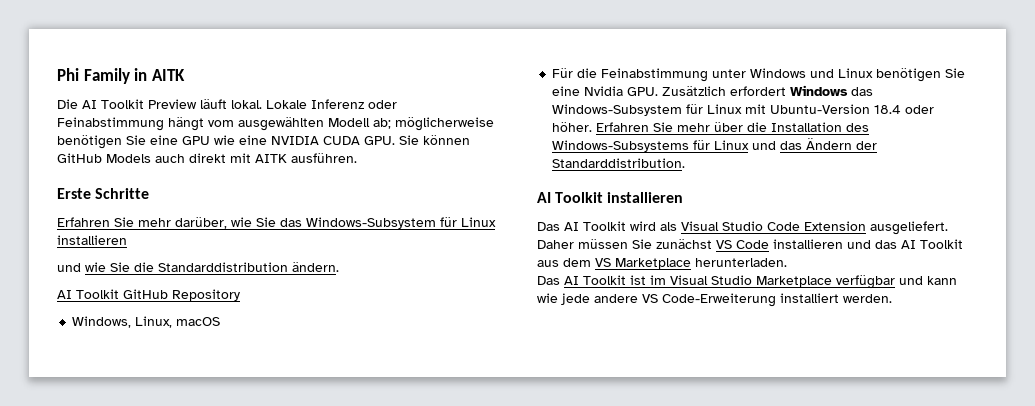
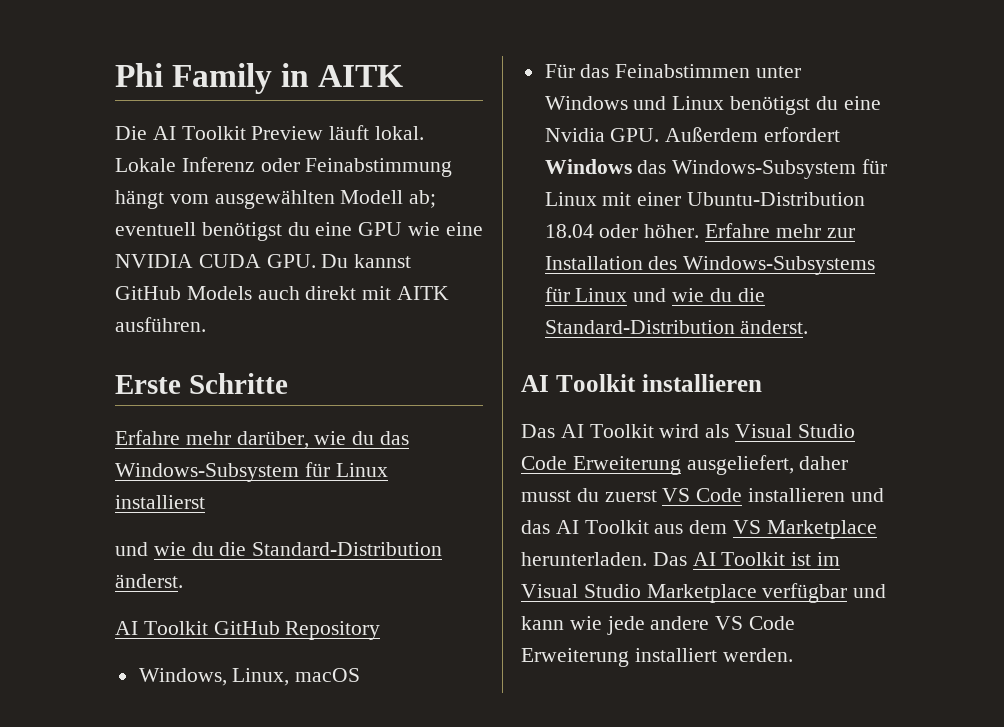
- Lokale Inferenz oder Feinabstimmung hängt vom ausgewählten Modell ab; möglicherweise benötigen Sie eine GPU wie eine NVIDIA CUDA GPU. Sie können GitHub Models auch direkt mit AITK ausführen.
+ Lokale Inferenz oder Feinabstimmung hängt vom ausgewählten Modell ab; eventuell benötigst du eine GPU wie eine NVIDIA CUDA GPU. Du kannst GitHub Models auch direkt mit AITK ausführen.
- Erfahren Sie mehr darüber, wie Sie das Windows-Subsystem für Linux installieren
- und wie Sie die Standarddistribution ändern.
+ Erfahre mehr darüber, wie du das Windows-Subsystem für Linux installierst
+ und wie du die Standard-Distribution änderst.
- Für die Feinabstimmung unter Windows und Linux benötigen Sie eine Nvidia GPU. Zusätzlich erfordert Windows das Windows-Subsystem für Linux mit Ubuntu-Version 18.4 oder höher. Erfahren Sie mehr über die Installation des Windows-Subsystems für Linux und das Ändern der Standarddistribution.
+ Für das Feinabstimmen unter Windows und Linux benötigst du eine Nvidia GPU. Außerdem erfordert Windows das Windows-Subsystem für Linux mit einer Ubuntu-Distribution 18.04 oder höher. Erfahre mehr zur Installation des Windows-Subsystems für Linux und wie du die Standard-Distribution änderst.
- Das AI Toolkit wird als Visual Studio Code Extension ausgeliefert. Daher müssen Sie zunächst VS Code installieren und das AI Toolkit aus dem VS Marketplace herunterladen.
- Das AI Toolkit ist im Visual Studio Marketplace verfügbar und kann wie jede andere VS Code-Erweiterung installiert werden.
+ Das AI Toolkit wird als Visual Studio Code Erweiterung ausgeliefert, daher musst du zuerst VS Code installieren und das AI Toolkit aus dem VS Marketplace herunterladen. Das AI Toolkit ist im Visual Studio Marketplace verfügbar und kann wie jede andere VS Code Erweiterung installiert werden.

